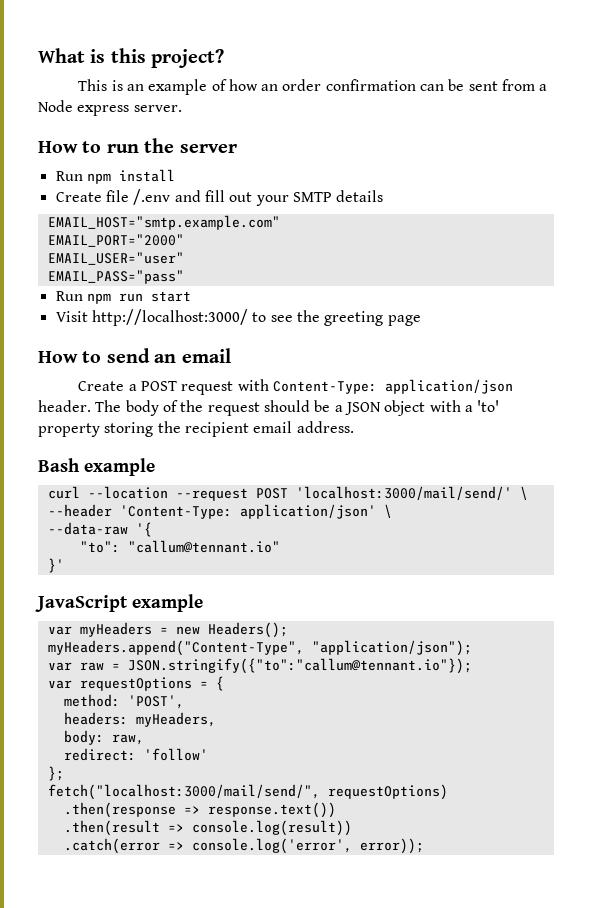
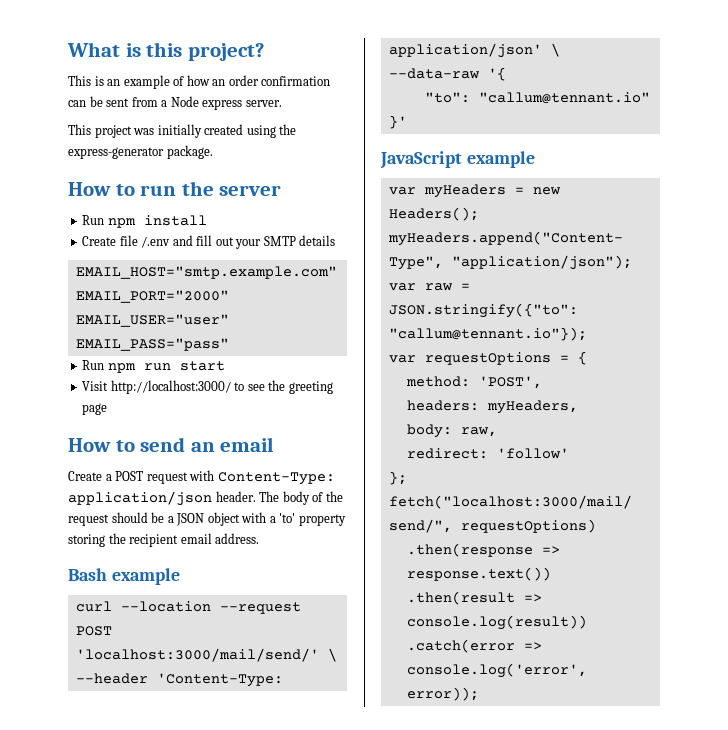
+ This project was initially created using the express-generator package.

